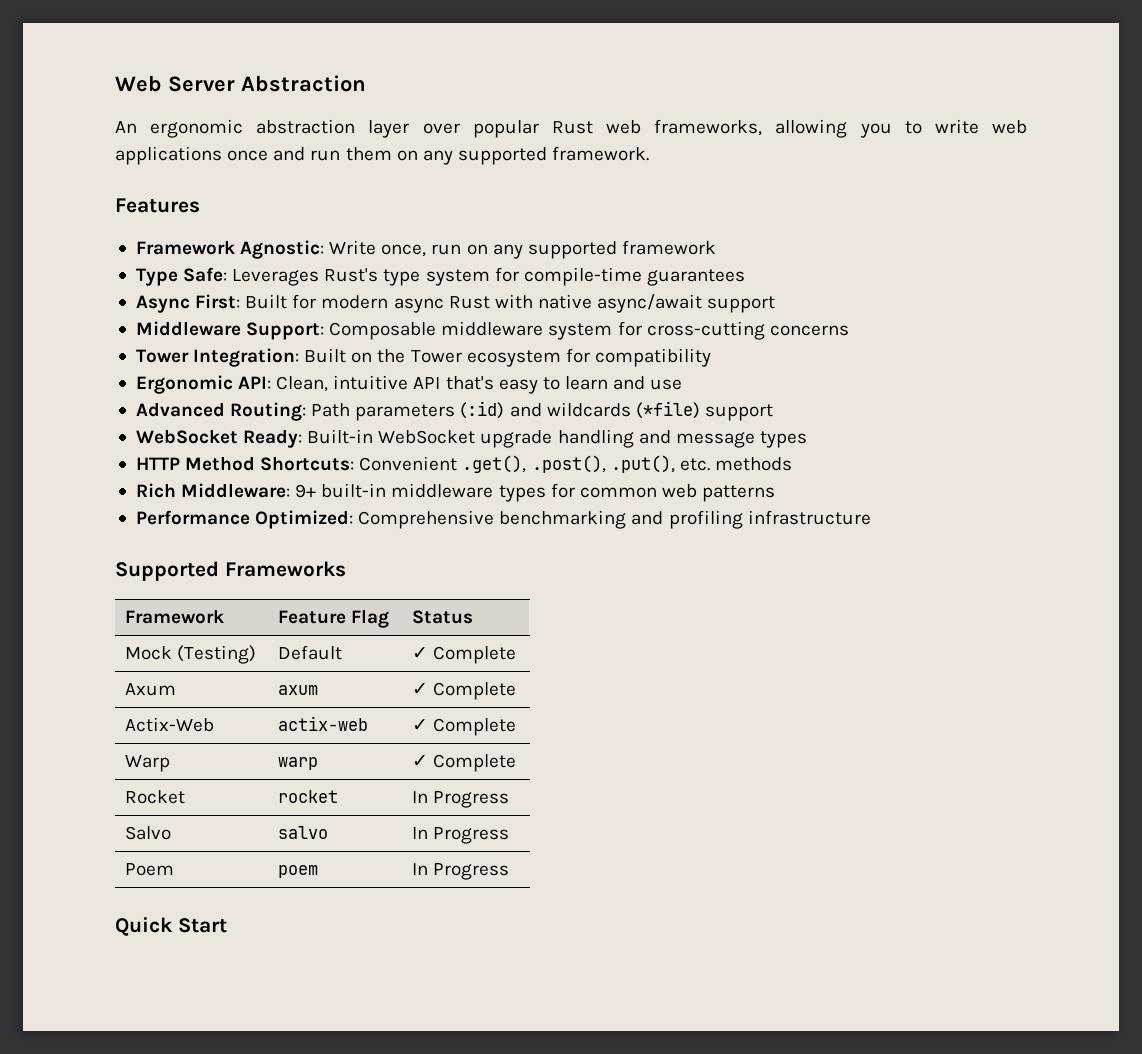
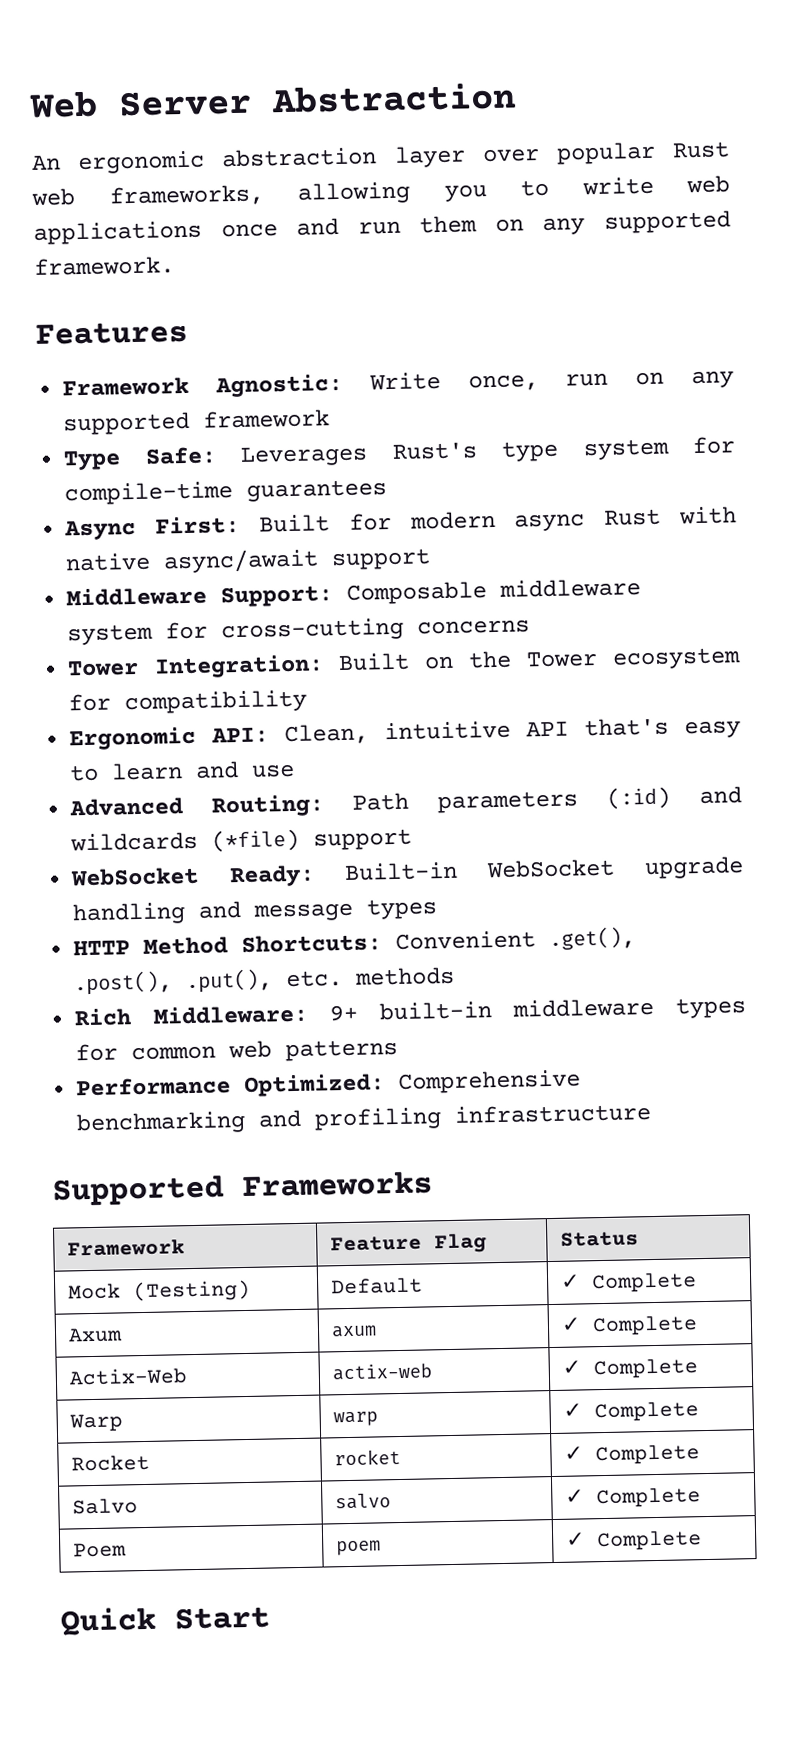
- Rocket | rocket | In Progress
+ Rocket | rocket | ✓ Complete
- Salvo | salvo | In Progress
+ Salvo | salvo | ✓ Complete
- Poem | poem | In Progress
+ Poem | poem | ✓ Complete

